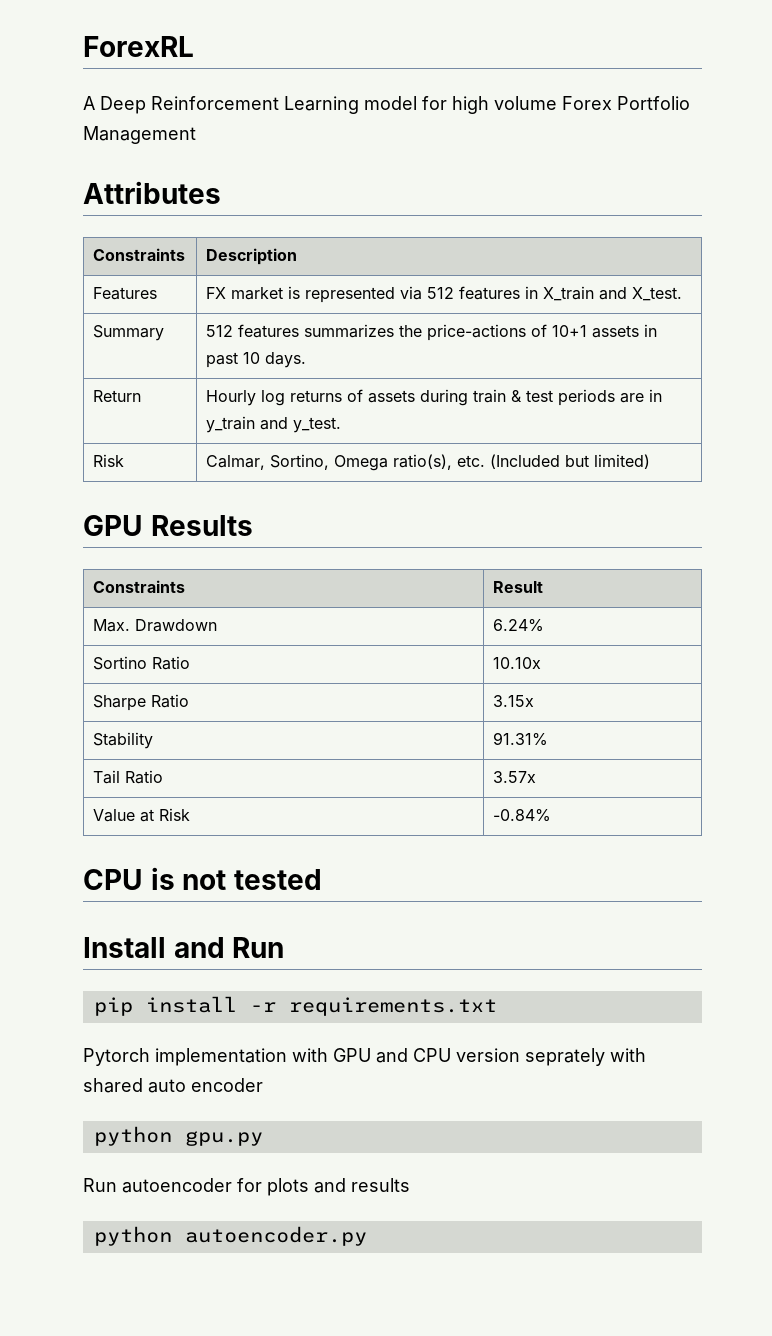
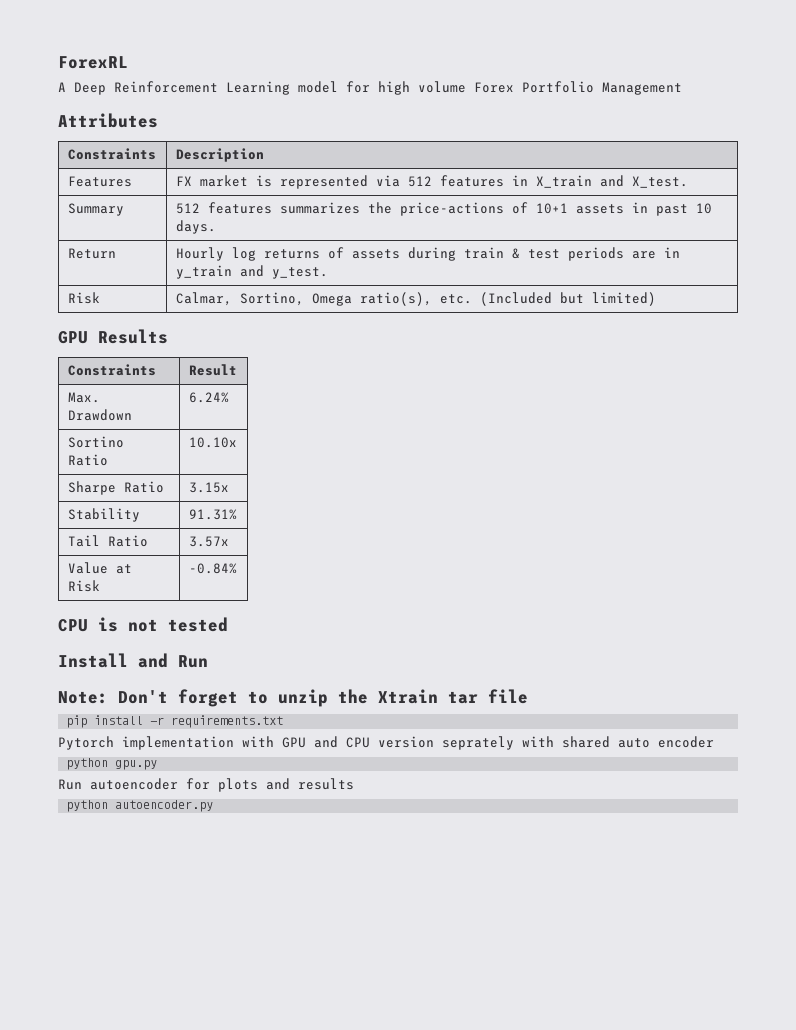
+ Note: Don't forget to unzip the Xtrain tar file

